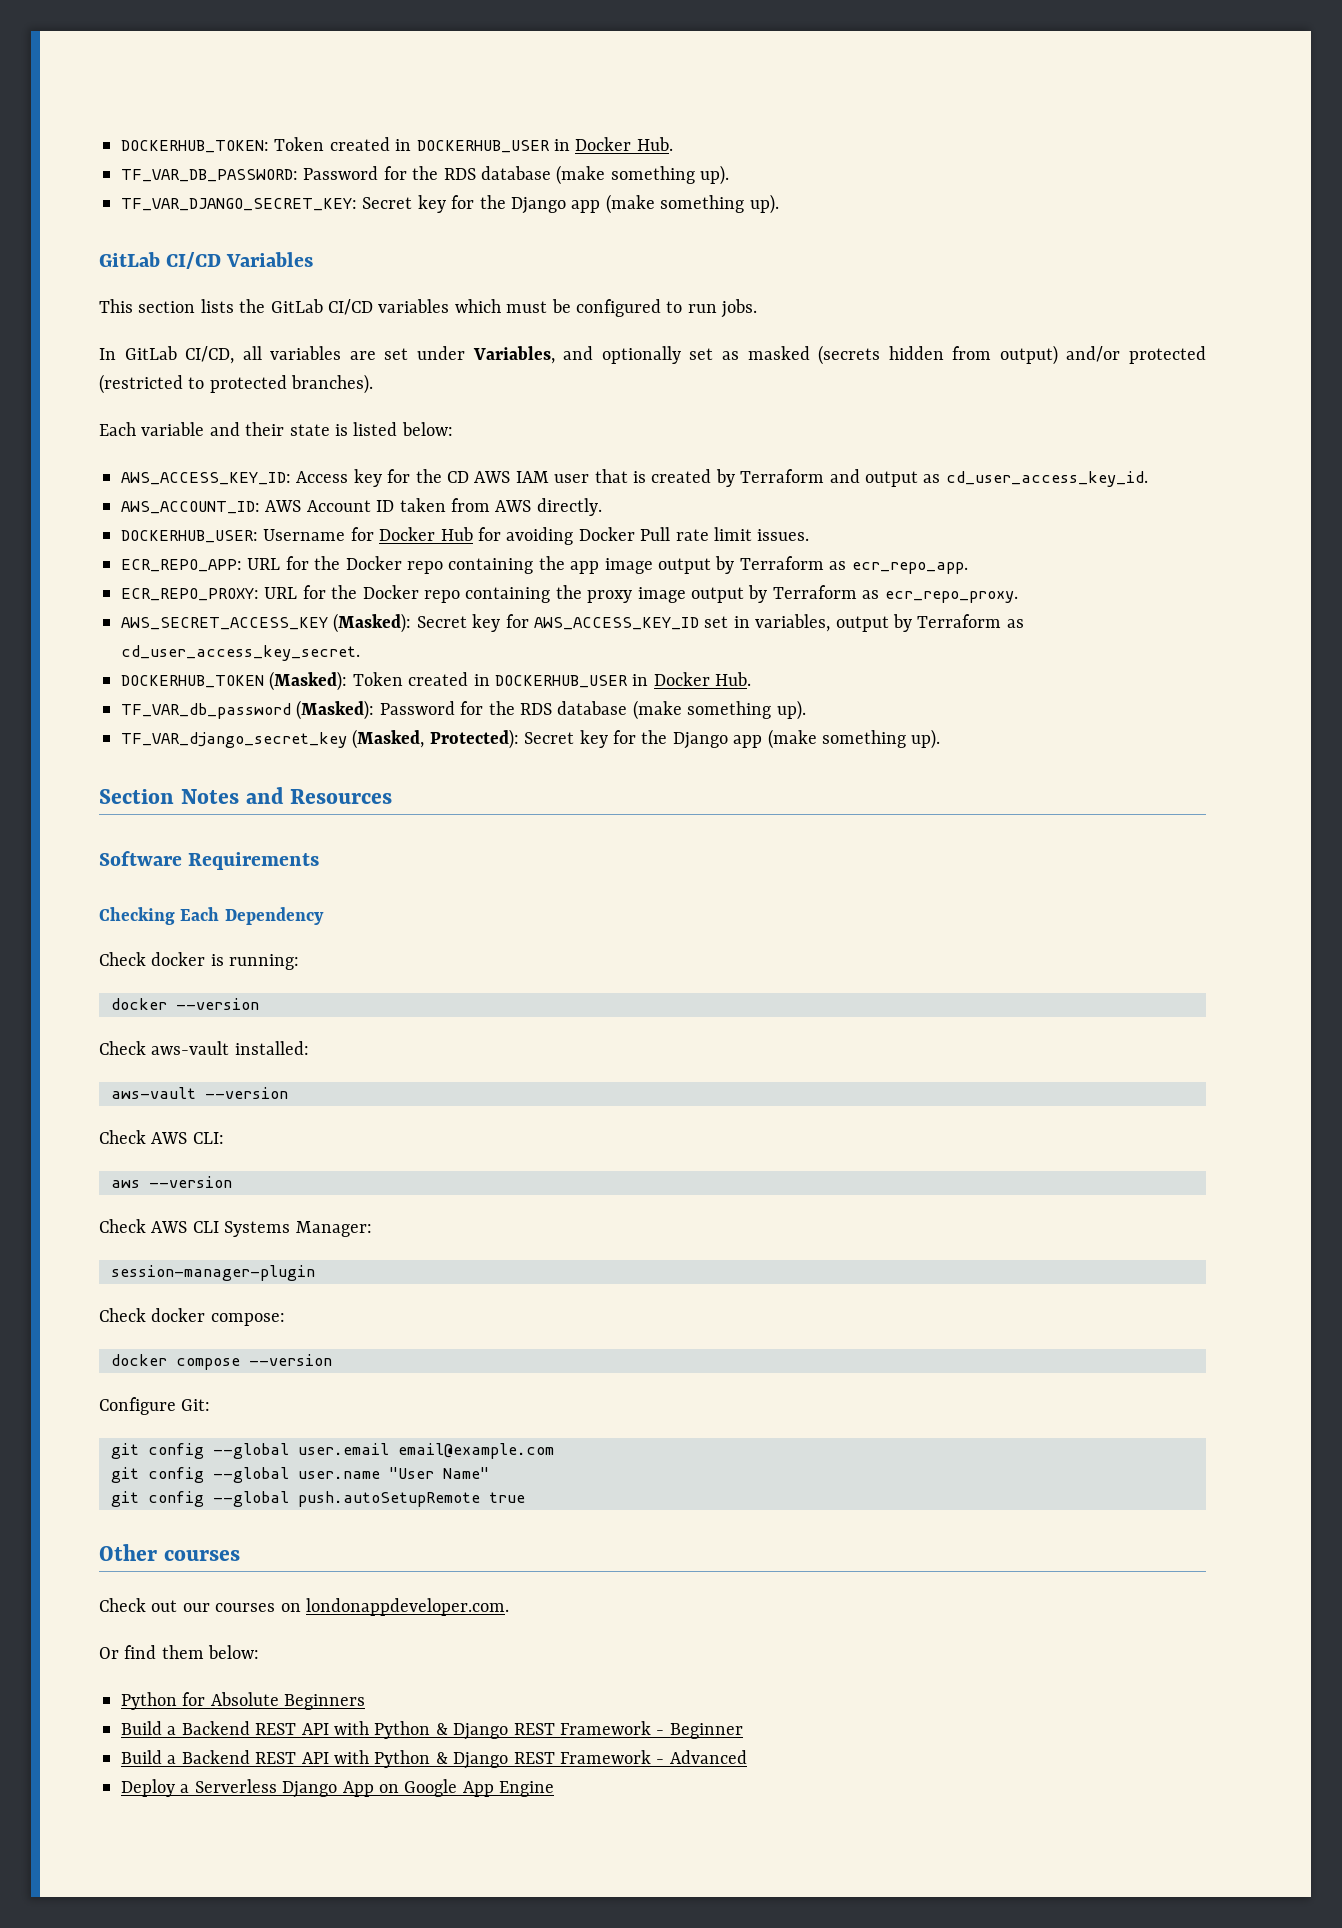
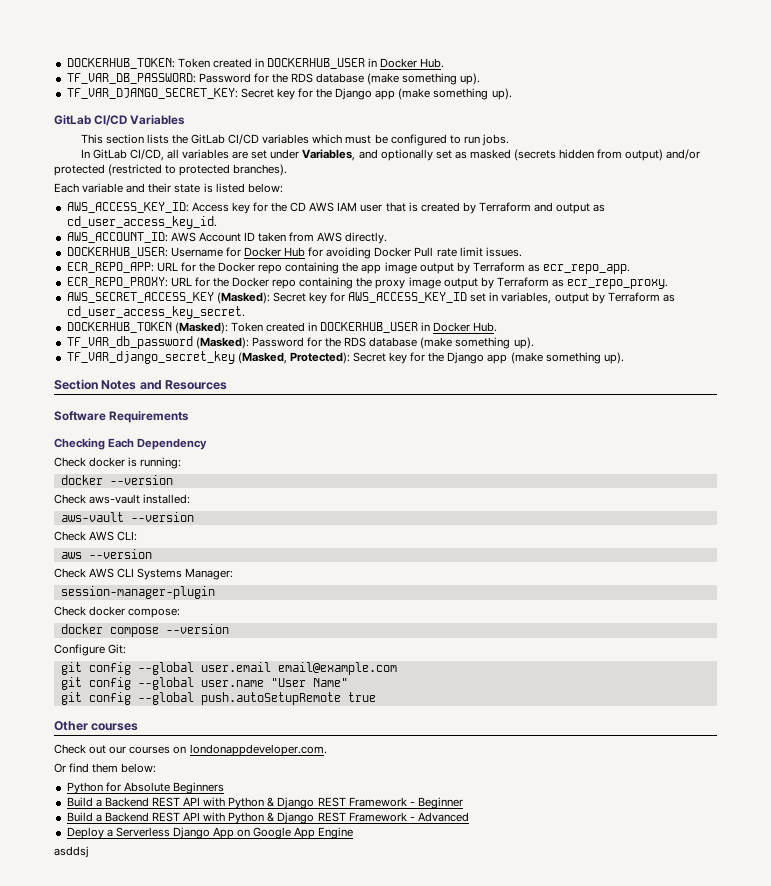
+ asddsj

